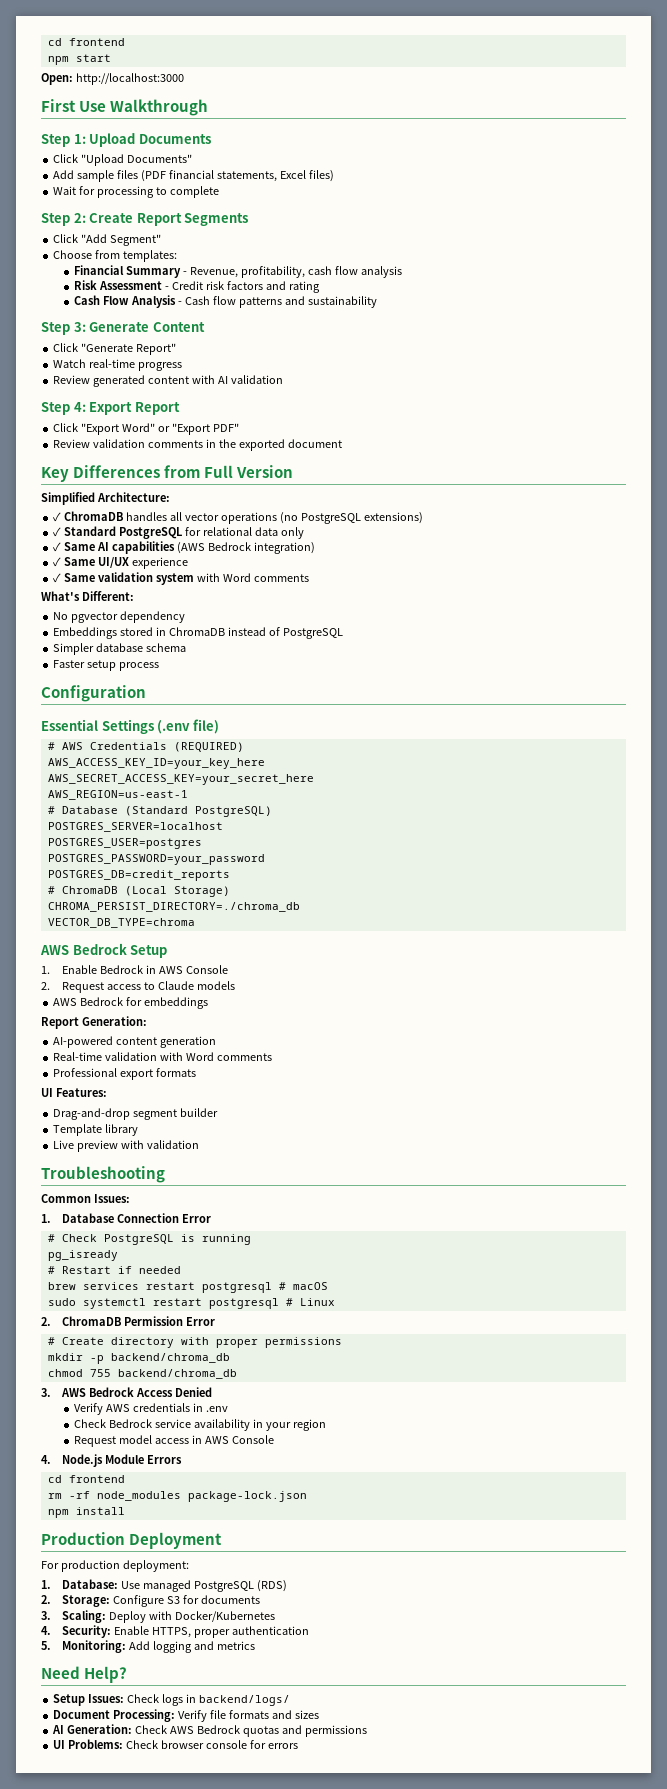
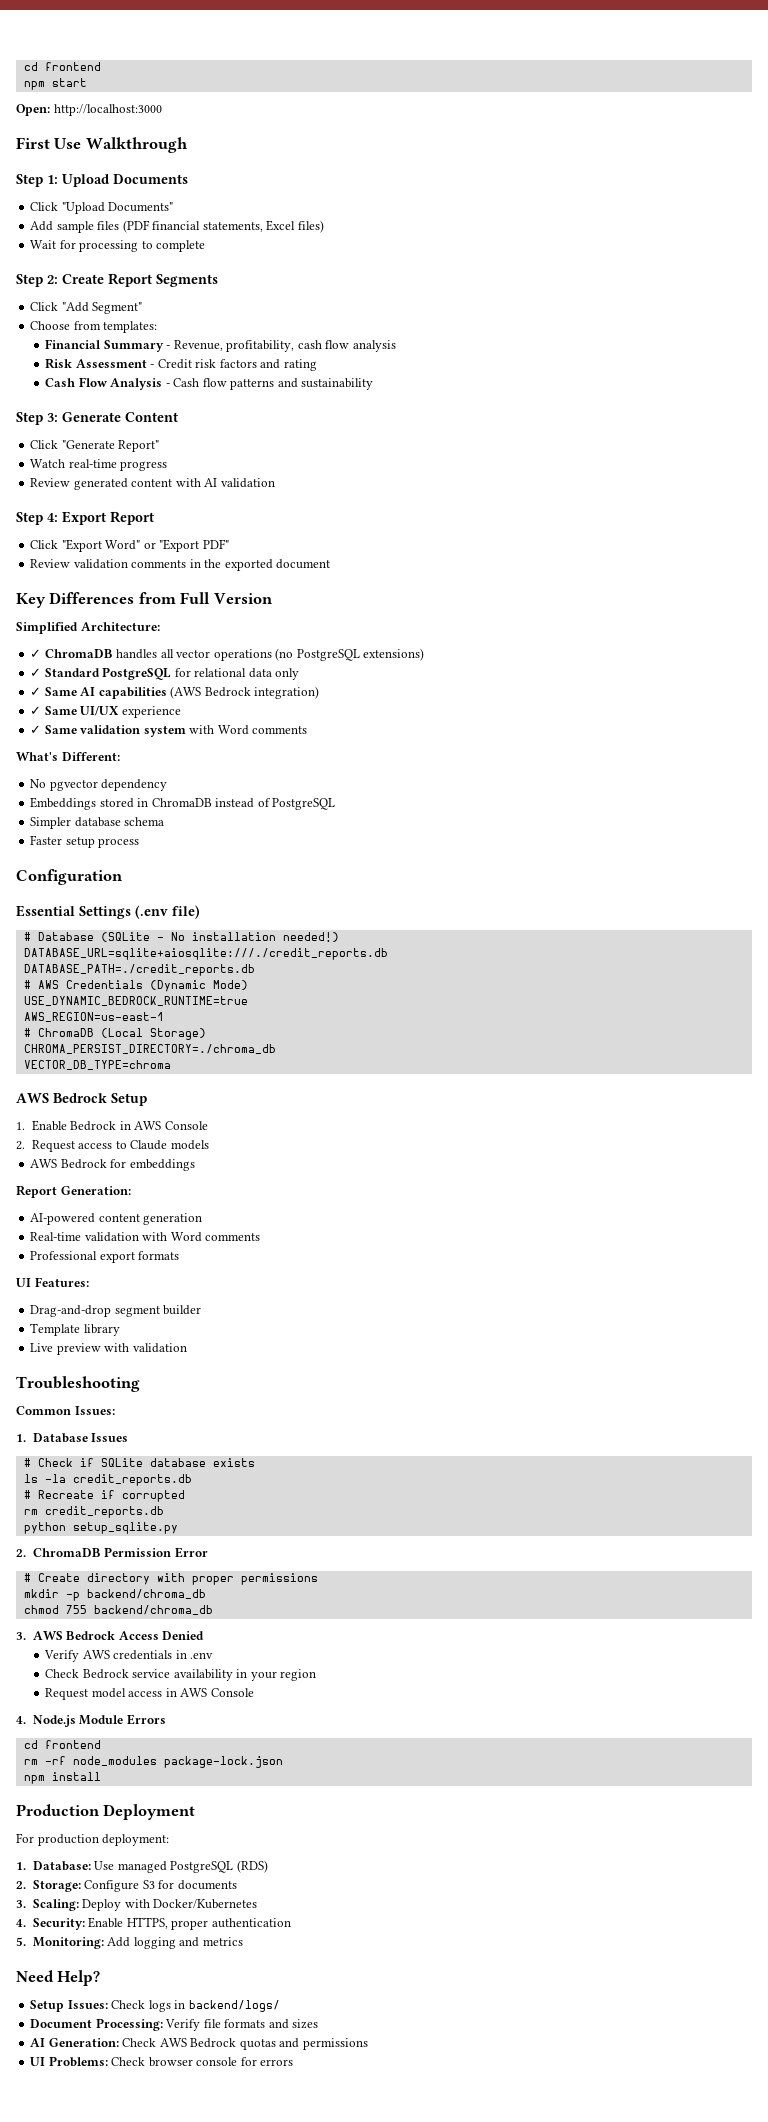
- # AWS Credentials (REQUIRED)
- AWS_ACCESS_KEY_ID=your_key_here
- AWS_SECRET_ACCESS_KEY=your_secret_here
+ # Database (SQLite - No installation needed!)
+ DATABASE_URL=sqlite+aiosqlite:///./credit_reports.db
+ DATABASE_PATH=./credit_reports.db
+ # AWS Credentials (Dynamic Mode)
+ USE_DYNAMIC_BEDROCK_RUNTIME=true
  AWS_REGION=us-east-1
- # Database (Standard PostgreSQL)
- POSTGRES_SERVER=localhost
- POSTGRES_USER=postgres
- POSTGRES_PASSWORD=your_password
- POSTGRES_DB=credit_reports
- 1. Database Connection Error
+ 1. Database Issues
- # Check PostgreSQL is running
- pg_isready
- # Restart if needed
- brew services restart postgresql # macOS
- sudo systemctl restart postgresql # Linux
+ # Check if SQLite database exists
+ ls -la credit_reports.db
+ # Recreate if corrupted
+ rm credit_reports.db
+ python setup_sqlite.py

